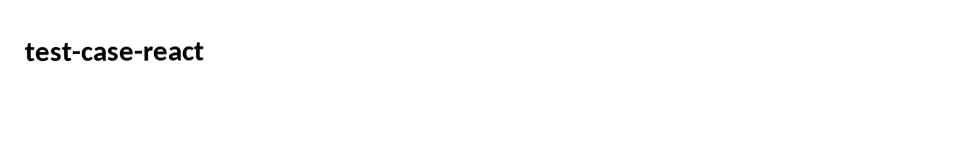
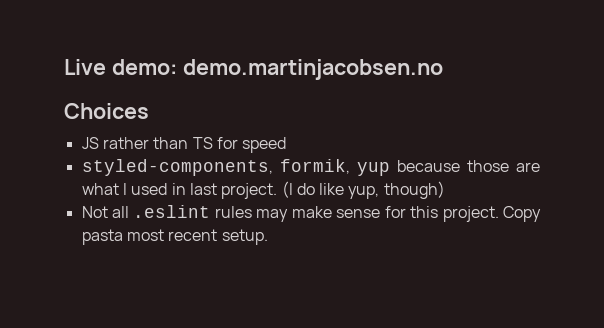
- test-case-react
+ Live demo: demo.martinjacobsen.no
+ Choices
+ JS rather than TS for speed
+ styled-components, formik, yup because those are what I used in last project. (I do like yup, though)
+ Not all .eslint rules may make sense for this project. Copy pasta most recent setup.

